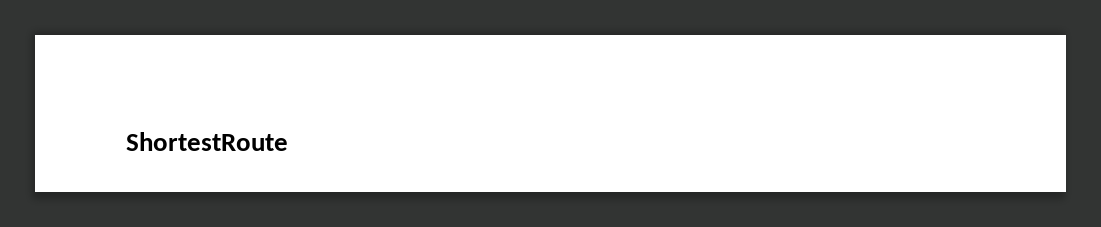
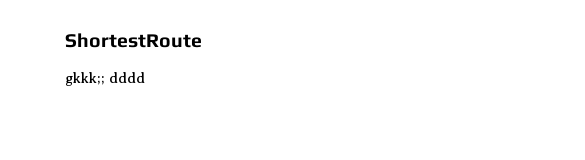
+ gkkk;; dddd

